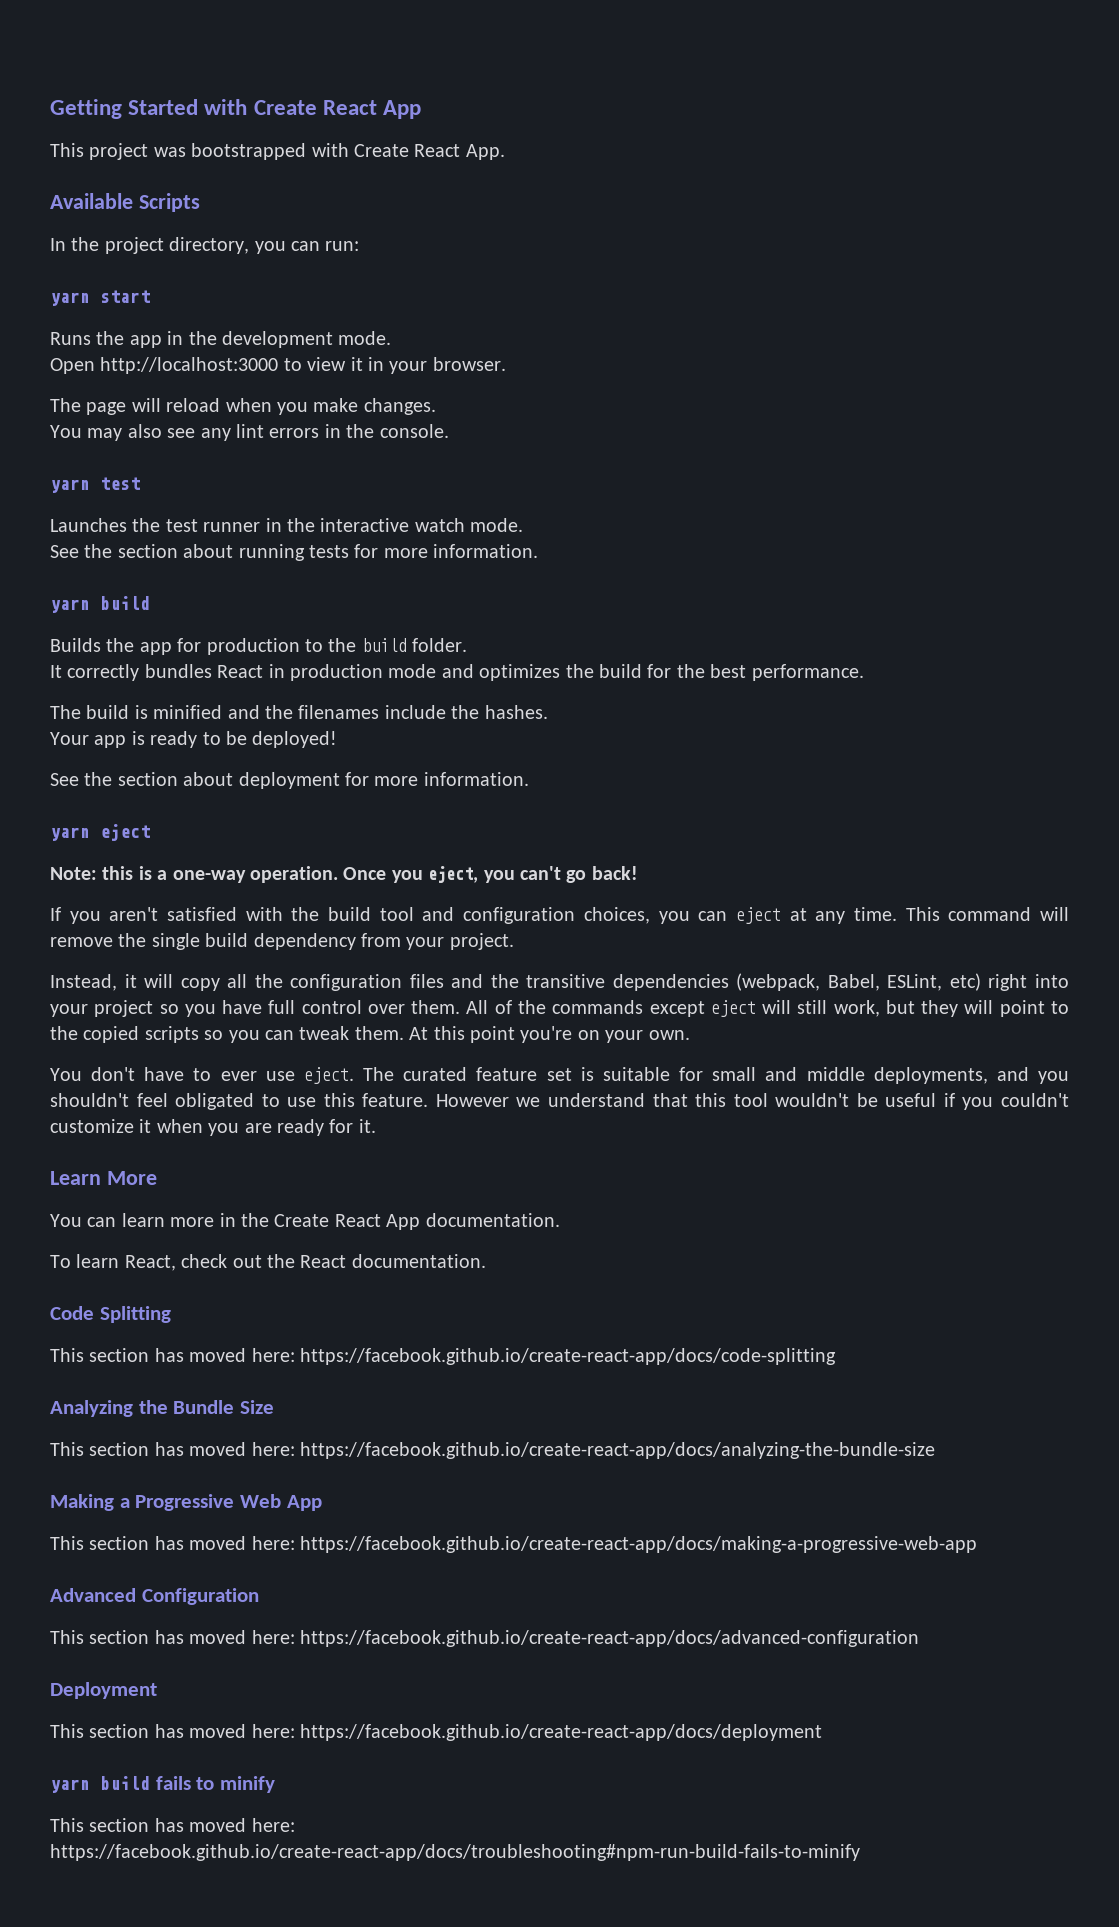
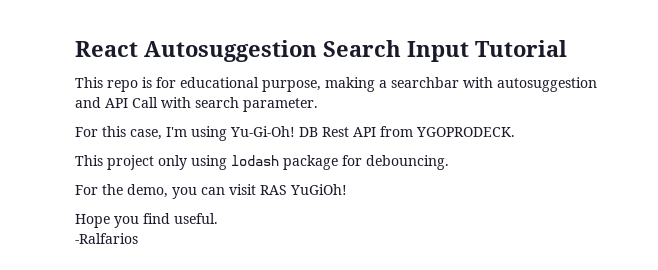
- Getting Started with Create React App
- This project was bootstrapped with Create React App.
- Available Scripts
- In the project directory, you can run:
- yarn start
- Runs the app in the development mode.
- Open http://localhost:3000 to view it in your browser.
- The page will reload when you make changes.
- You may also see any lint errors in the console.
- yarn test
- Launches the test runner in the interactive watch mode.
- See the section about running tests for more information.
- yarn build
- Builds the app for production to the build folder.
- It correctly bundles React in production mode and optimizes the build for the best performance.
- The build is minified and the filenames include the hashes.
- Your app is ready to be deployed!
- See the section about deployment for more information.
- yarn eject
- Note: this is a one-way operation. Once you eject, you can't go back!
- If you aren't satisfied with the build tool and configuration choices, you can eject at any time. This command will remove the single build dependency from your project.
- Instead, it will copy all the configuration files and the transitive dependencies (webpack, Babel, ESLint, etc) right into your project so you have full control over them. All of the commands except eject will still work, but they will point to the copied scripts so you can tweak them. At this point you're on your own.
- You don't have to ever use eject. The curated feature set is suitable for small and middle deployments, and you shouldn't feel obligated to use this feature. However we understand that this tool wouldn't be useful if you couldn't customize it when you are ready for it.
- Learn More
- You can learn more in the Create React App documentation.
- To learn React, check out the React documentation.
- Code Splitting
- This section has moved here: https://facebook.github.io/create-react-app/docs/code-splitting
- Analyzing the Bundle Size
- This section has moved here: https://facebook.github.io/create-react-app/docs/analyzing-the-bundle-size
- Making a Progressive Web App
- This section has moved here: https://facebook.github.io/create-react-app/docs/making-a-progressive-web-app
- Advanced Configuration
- This section has moved here: https://facebook.github.io/create-react-app/docs/advanced-configuration
- Deployment
- This section has moved here: https://facebook.github.io/create-react-app/docs/deployment
- yarn build fails to minify
- This section has moved here: https://facebook.github.io/create-react-app/docs/troubleshooting#npm-run-build-fails-to-minify
+ React Autosuggestion Search Input Tutorial
+ This repo is for educational purpose, making a searchbar with autosuggestion and API Call with search parameter.
+ For this case, I'm using Yu-Gi-Oh! DB Rest API from YGOPRODECK.
+ This project only using lodash package for debouncing.
+ For the demo, you can visit RAS YuGiOh!
+ Hope you find useful.
+ -Ralfarios

